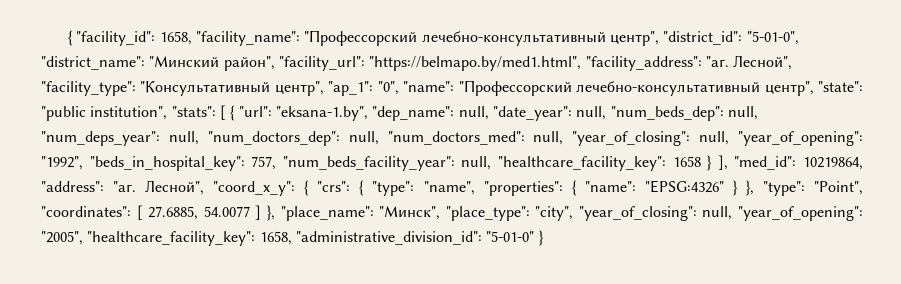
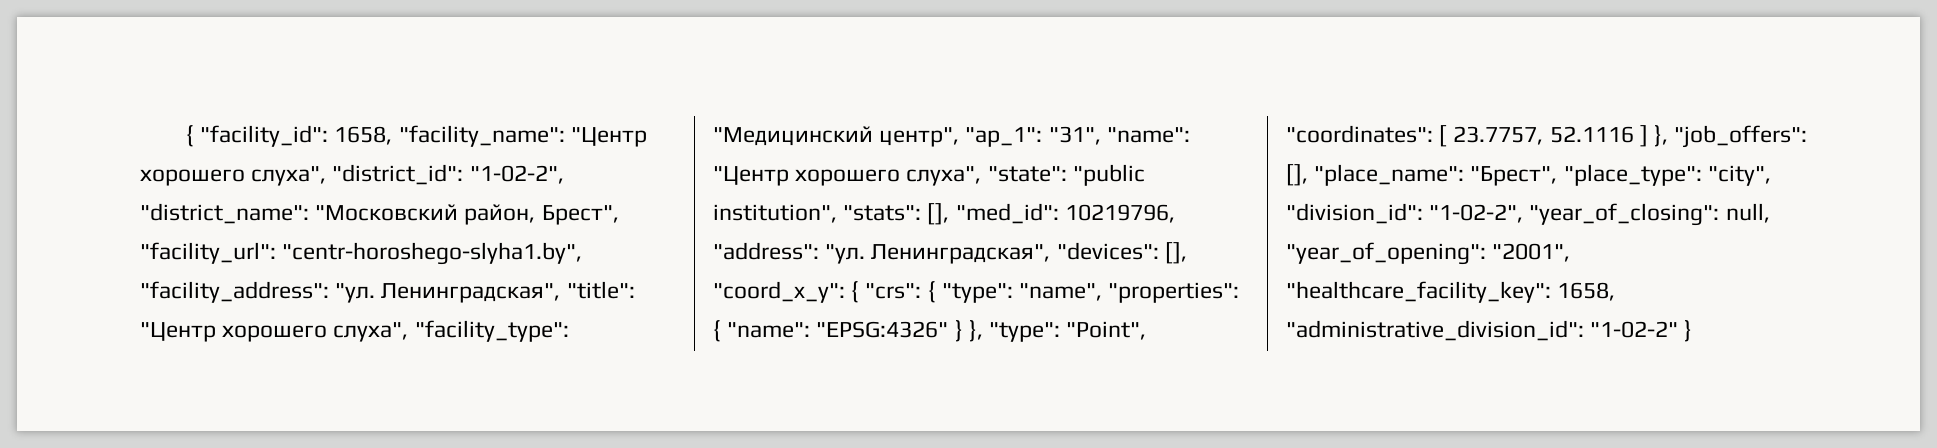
- { "facility_id": 1658, "facility_name": "Профессорский лечебно-консультативный центр", "district_id": "5-01-0", "district_name": "Минский район", "facility_url": "https://belmapo.by/med1.html", "facility_address": "аг. Лесной", "facility_type": "Консультативный центр", "ap_1": "0", "name": "Профессорский лечебно-консультативный центр", "state": "public institution", "stats": [ { "url": "eksana-1.by", "dep_name": null, "date_year": null, "num_beds_dep": null, "num_deps_year": null, "num_doctors_dep": null, "num_doctors_med": null, "year_of_closing": null, "year_of_opening": "1992", "beds_in_hospital_key": 757, "num_beds_facility_year": null, "healthcare_facility_key": 1658 } ], "med_id": 10219864, "address": "аг. Лесной", "coord_x_y": { "crs": { "type": "name", "properties": { "name": "EPSG:4326" } }, "type": "Point", "coordinates": [ 27.6885, 54.0077 ] }, "place_name": "Минск", "place_type": "city", "year_of_closing": null, "year_of_opening": "2005", "healthcare_facility_key": 1658, "administrative_division_id": "5-01-0" }
+ { "facility_id": 1658, "facility_name": "Центр хорошего слуха", "district_id": "1-02-2", "district_name": "Московский район, Брест", "facility_url": "centr-horoshego-slyha1.by", "facility_address": "ул. Ленинградская", "title": "Центр хорошего слуха", "facility_type": "Медицинский центр", "ap_1": "31", "name": "Центр хорошего слуха", "state": "public institution", "stats": [], "med_id": 10219796, "address": "ул. Ленинградская", "devices": [], "coord_x_y": { "crs": { "type": "name", "properties": { "name": "EPSG:4326" } }, "type": "Point", "coordinates": [ 23.7757, 52.1116 ] }, "job_offers": [], "place_name": "Брест", "place_type": "city", "division_id": "1-02-2", "year_of_closing": null, "year_of_opening": "2001", "healthcare_facility_key": 1658, "administrative_division_id": "1-02-2" }

